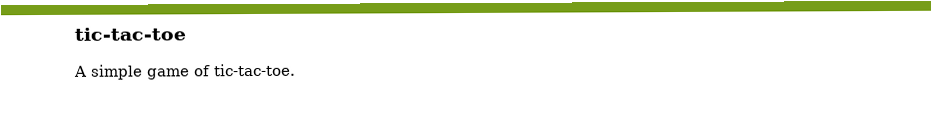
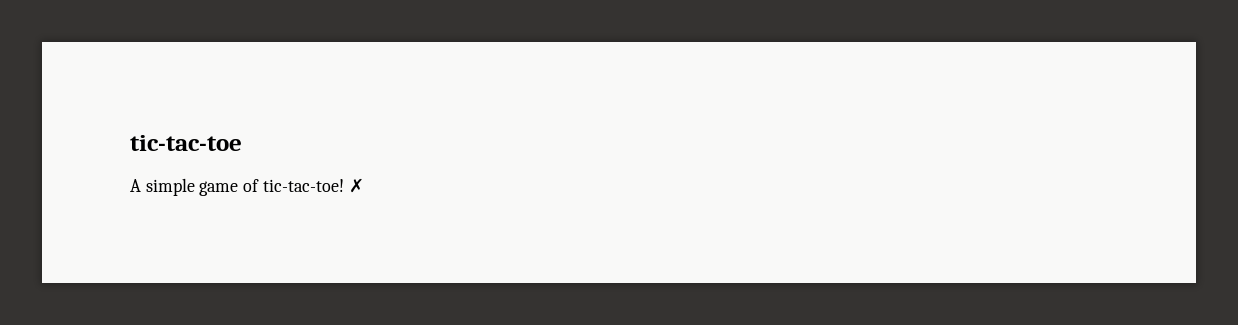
- A simple game of tic-tac-toe.
+ A simple game of tic-tac-toe! ✗

